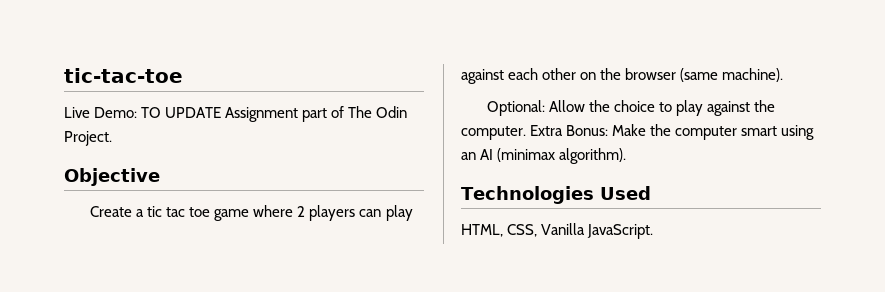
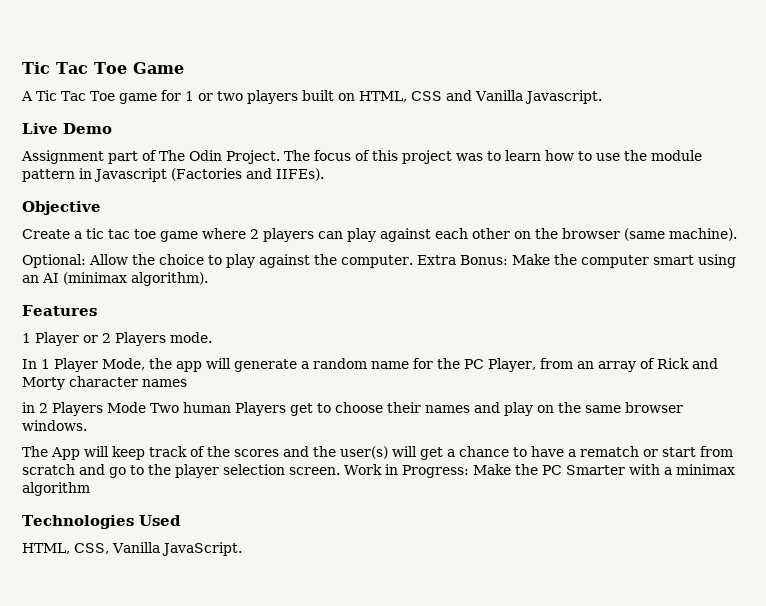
- tic-tac-toe
- Live Demo: TO UPDATE Assignment part of The Odin Project.
+ Tic Tac Toe Game
+ A Tic Tac Toe game for 1 or two players built on HTML, CSS and Vanilla Javascript.
+ Live Demo
+ Assignment part of The Odin Project. The focus of this project was to learn how to use the module pattern in Javascript (Factories and IIFEs).
+ Features
+ 1 Player or 2 Players mode.
+ In 1 Player Mode, the app will generate a random name for the PC Player, from an array of Rick and Morty character names
+ in 2 Players Mode Two human Players get to choose their names and play on the same browser windows.
+ The App will keep track of the scores and the user(s) will get a chance to have a rematch or start from scratch and go to the player selection screen. Work in Progress: Make the PC Smarter with a minimax algorithm

